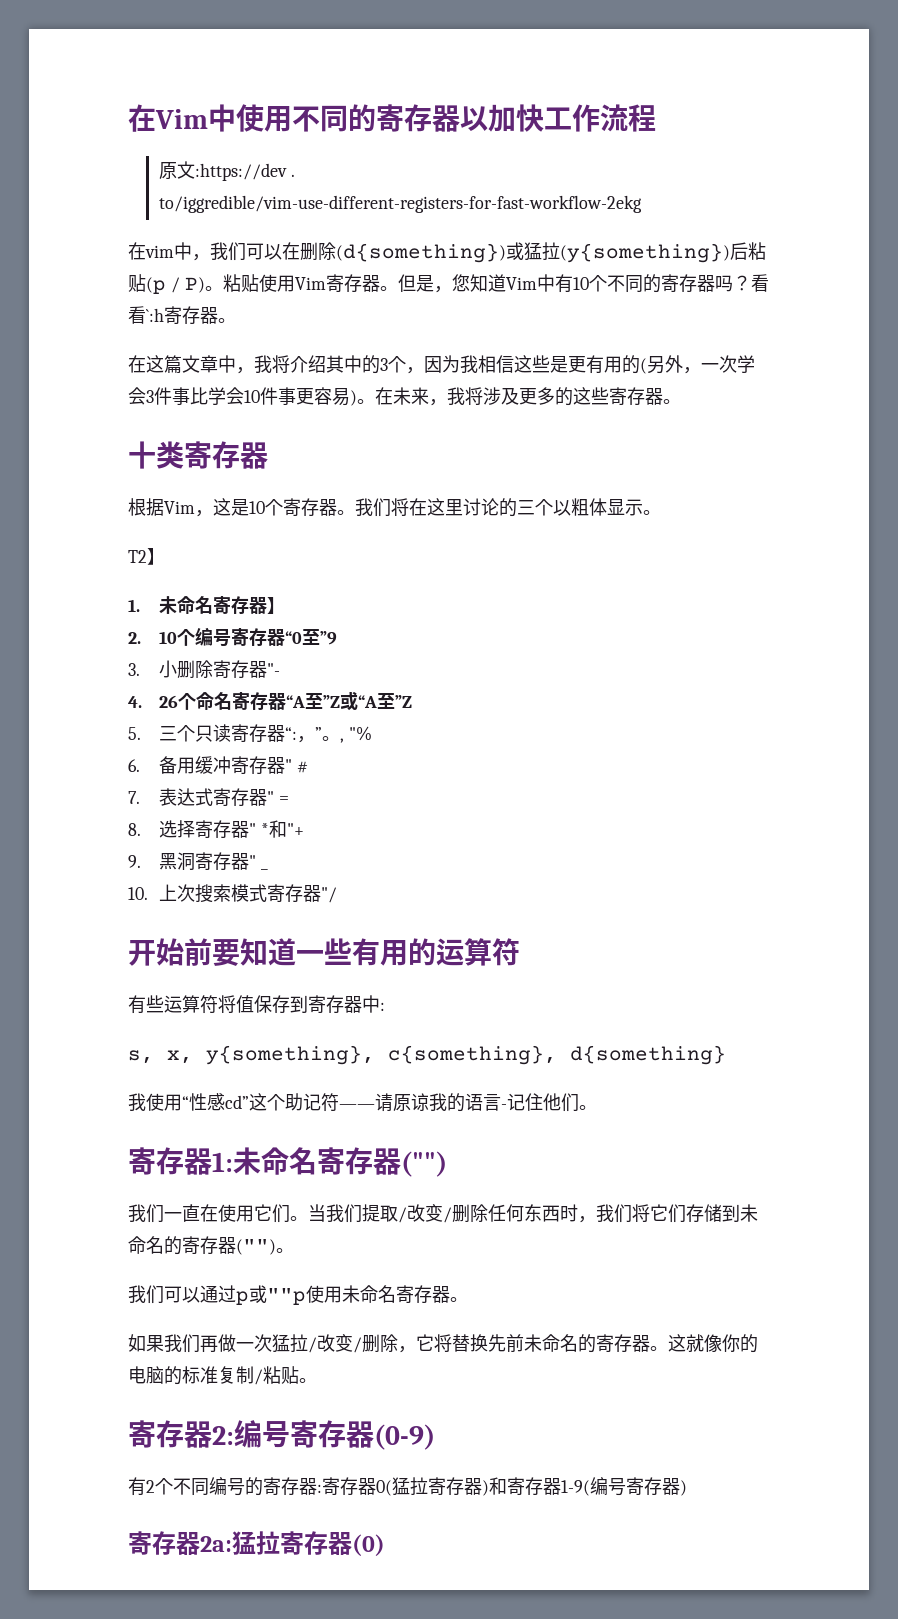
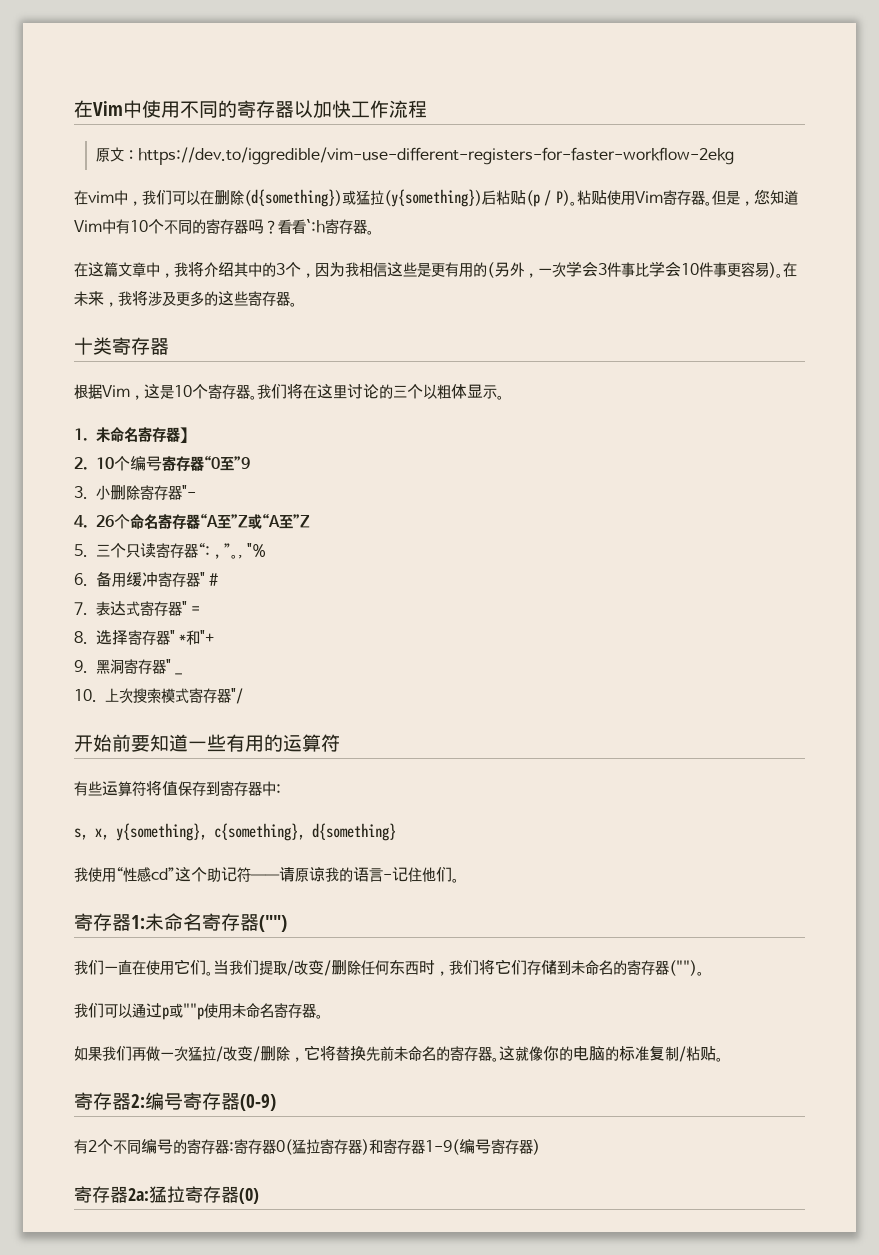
- 原文:https://dev . to/iggredible/vim-use-different-registers-for-fast-workflow-2ekg
+ 原文：https://dev.to/iggredible/vim-use-different-registers-for-faster-workflow-2ekg
- T2】

